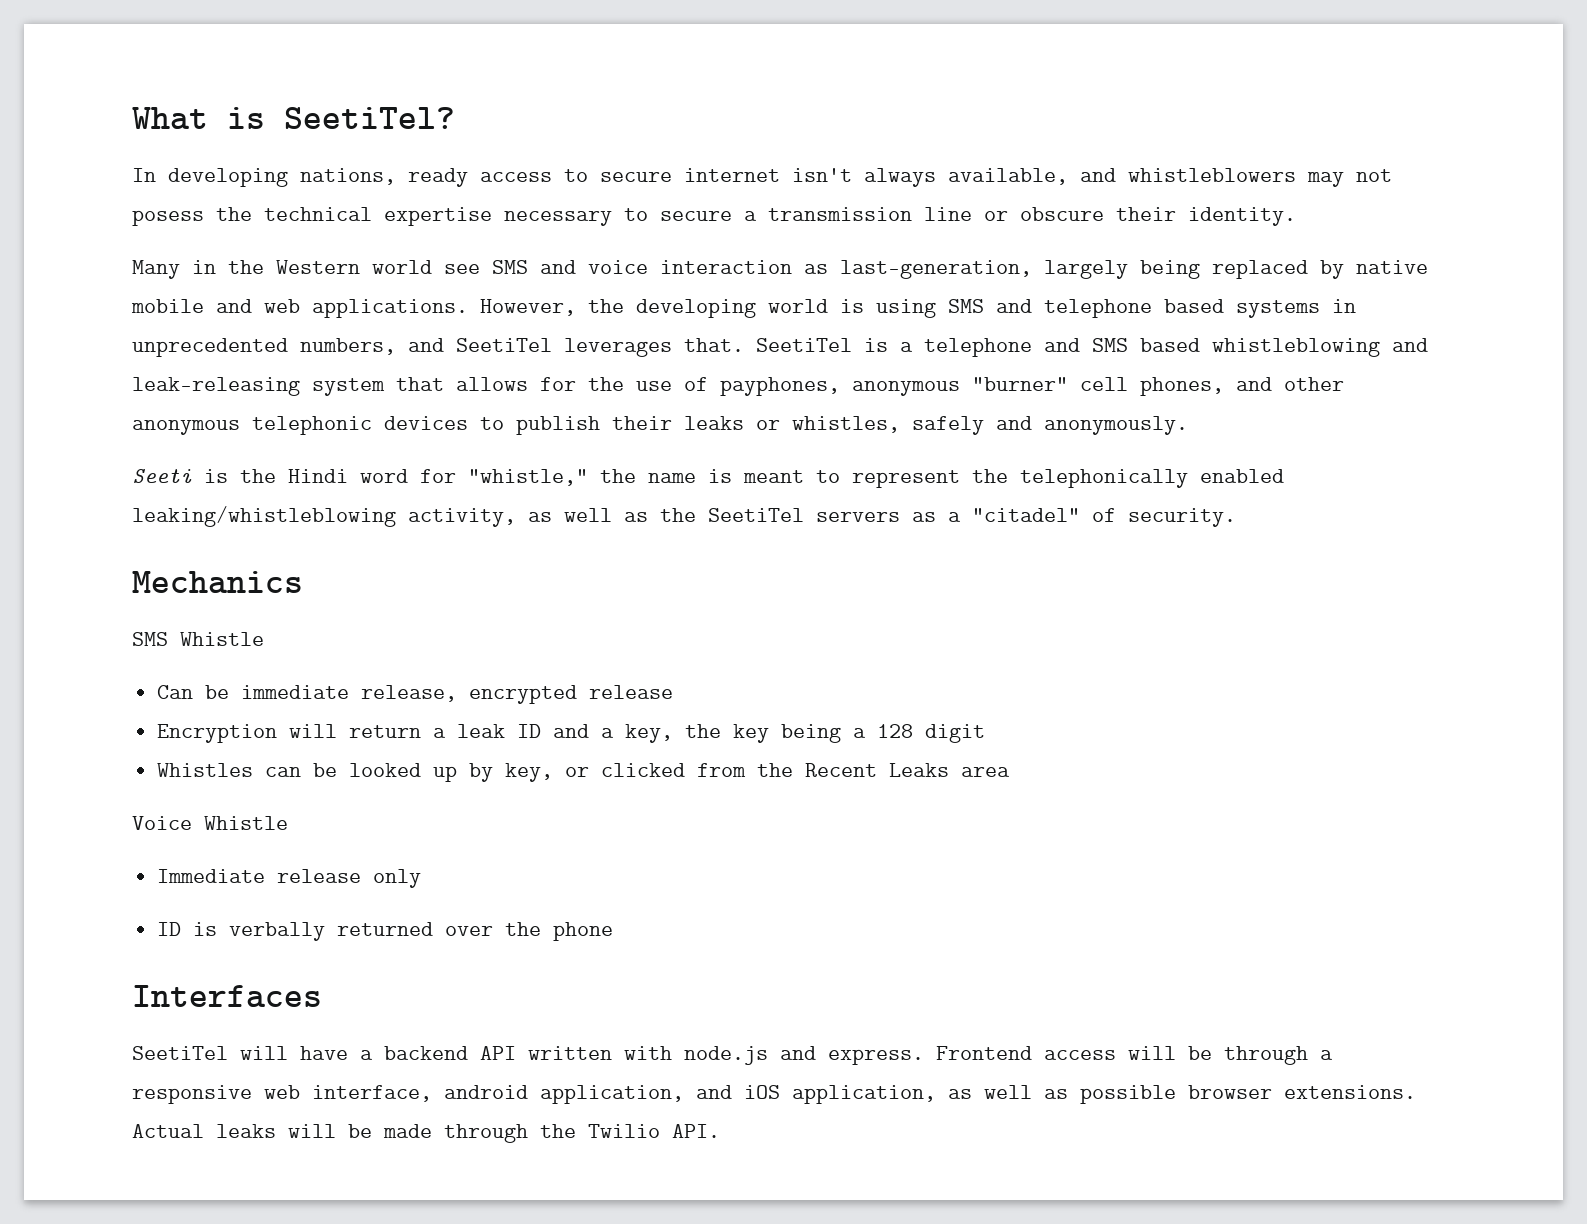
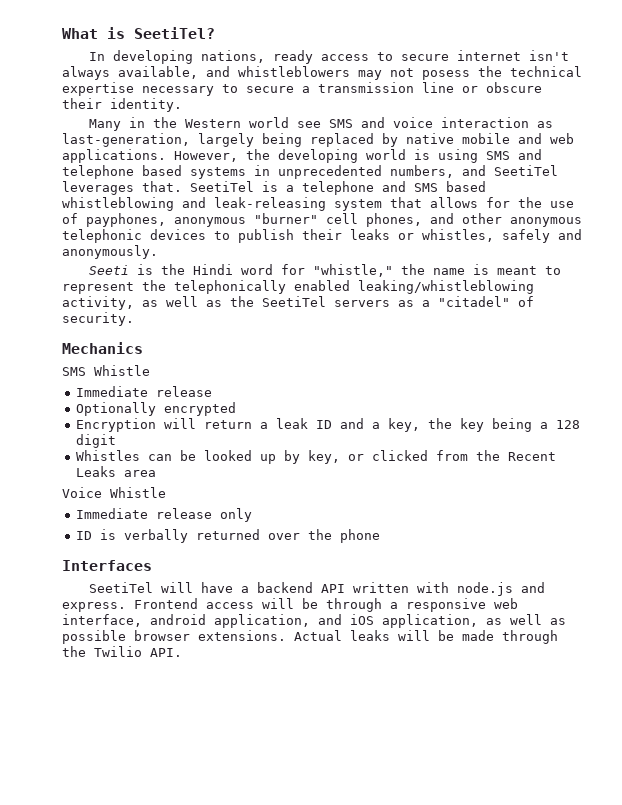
  SMS Whistle
- Can be immediate release, encrypted release
+ Immediate release
+ Optionally encrypted

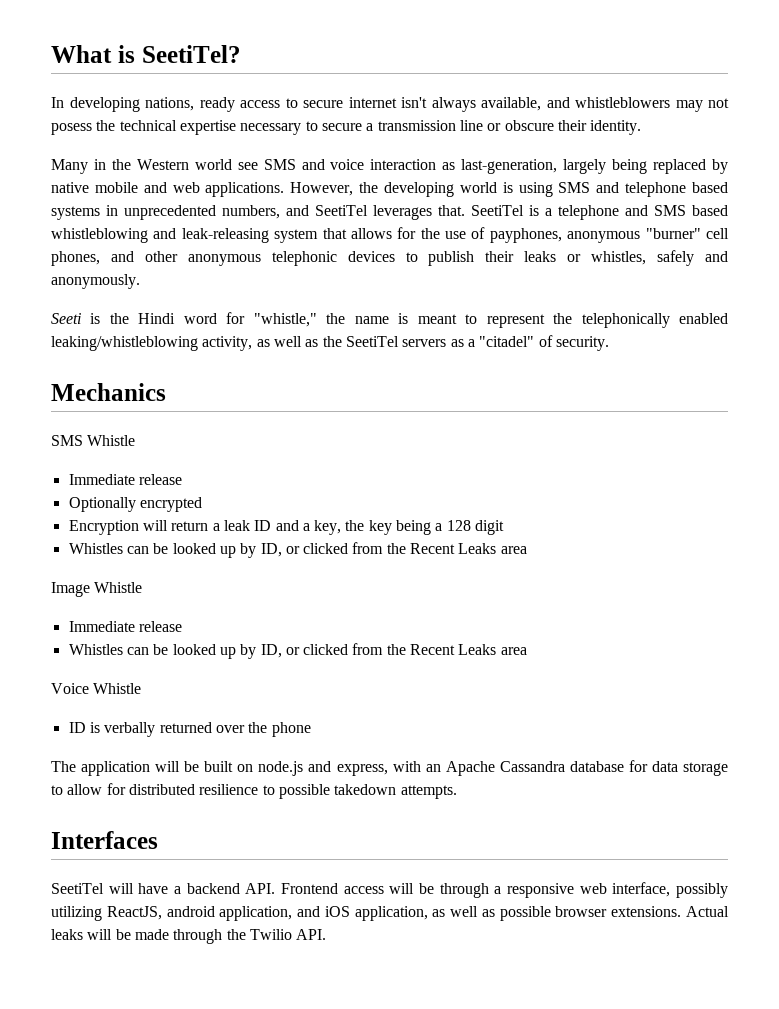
  Encryption will return a leak ID and a key, the key being a 128 digit
- Whistles can be looked up by key, or clicked from the Recent Leaks area
+ Whistles can be looked up by ID, or clicked from the Recent Leaks area
+ Image Whistle
+ Immediate release
+ Whistles can be looked up by ID, or clicked from the Recent Leaks area
- Immediate release only
+ The application will be built on node.js and express, with an Apache Cassandra database for data storage to allow for distributed resilience to possible takedown attempts.
- SeetiTel will have a backend API written with node.js and express. Frontend access will be through a responsive web interface, android application, and iOS application, as well as possible browser extensions.
+ SeetiTel will have a backend API. Frontend access will be through a responsive web interface, possibly utilizing ReactJS, android application, and iOS application, as well as possible browser extensions.

